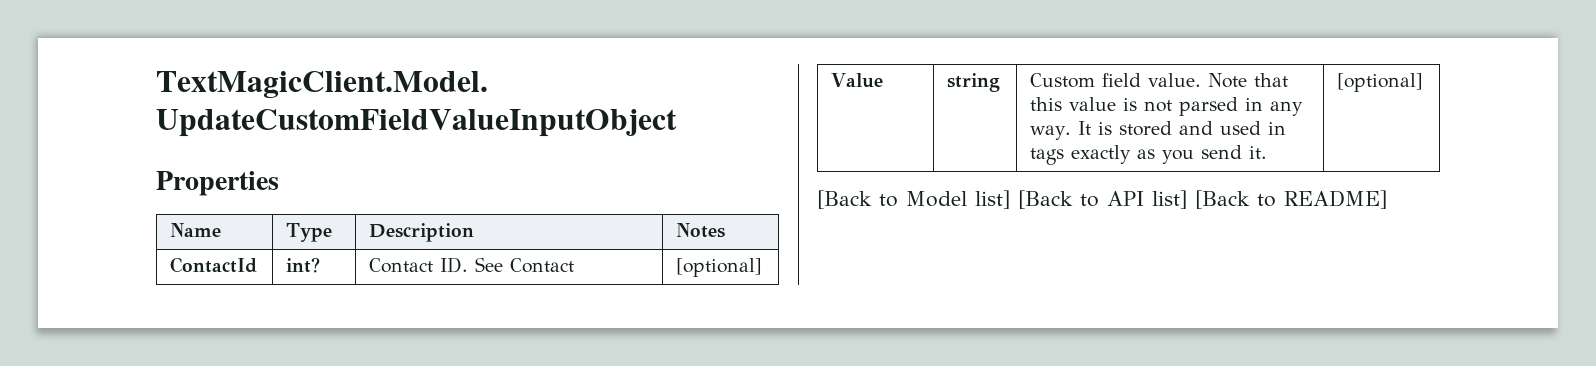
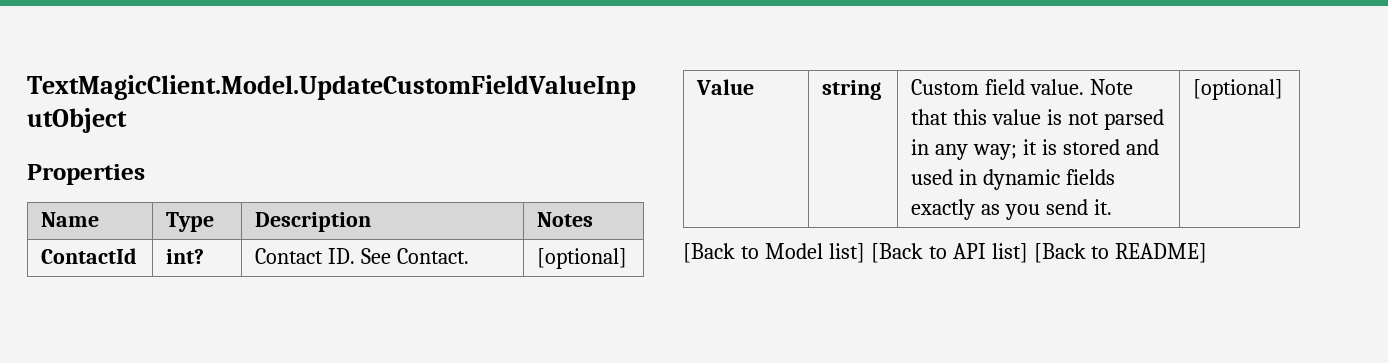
- ContactId | int? | Contact ID. See Contact | [optional]
+ ContactId | int? | Contact ID. See Contact. | [optional]
- Value | string | Custom field value. Note that this value is not parsed in any way. It is stored and used in tags exactly as you send it. | [optional]
+ Value | string | Custom field value. Note that this value is not parsed in any way; it is stored and used in dynamic fields exactly as you send it. | [optional]

